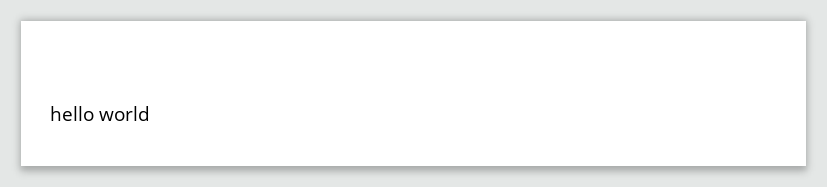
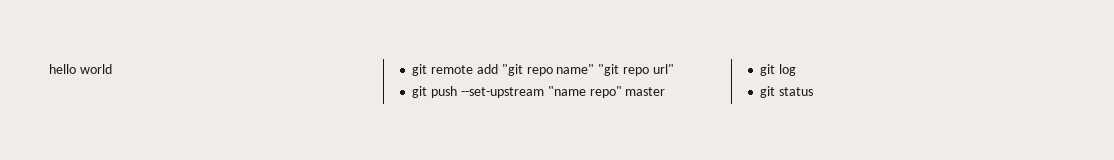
+ git remote add "git repo name" "git repo url"
+ git push --set-upstream "name repo" master
+ git log
+ git status

